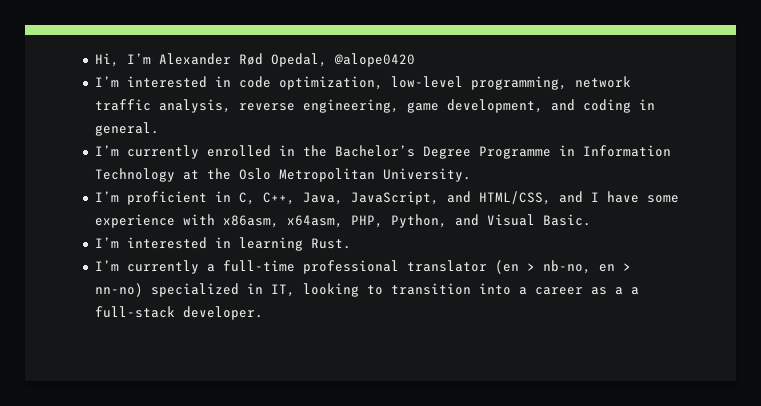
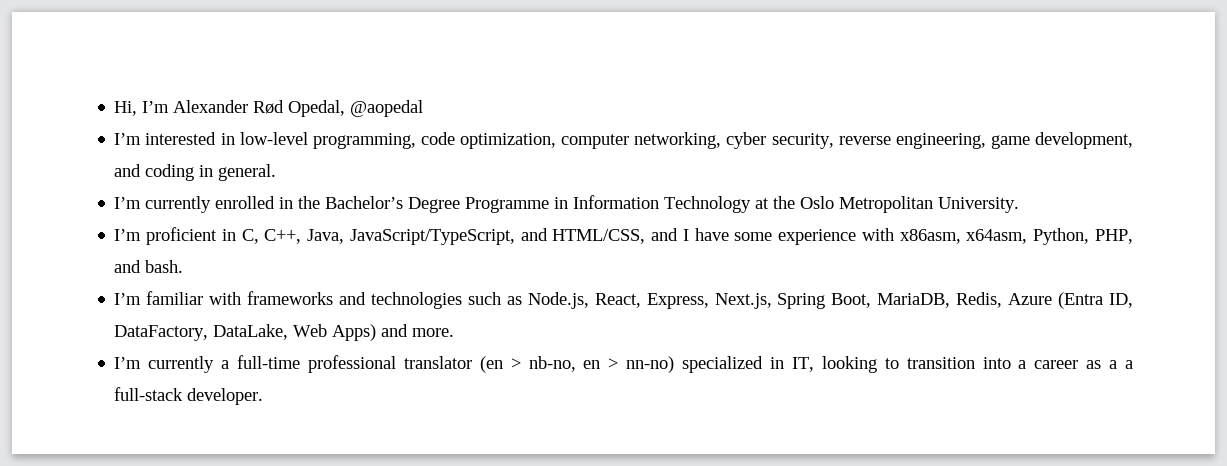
- Hi, I’m Alexander Rød Opedal, @alope0420
- I’m interested in code optimization, low-level programming, network traffic analysis, reverse engineering, game development, and coding in general.
+ Hi, I’m Alexander Rød Opedal, @aopedal
+ I’m interested in low-level programming, code optimization, computer networking, cyber security, reverse engineering, game development, and coding in general.
- I’m proficient in C, C++, Java, JavaScript, and HTML/CSS, and I have some experience with x86asm, x64asm, PHP, Python, and Visual Basic.
- I’m interested in learning Rust.
+ I’m proficient in C, C++, Java, JavaScript/TypeScript, and HTML/CSS, and I have some experience with x86asm, x64asm, Python, PHP, and bash.
+ I’m familiar with frameworks and technologies such as Node.js, React, Express, Next.js, Spring Boot, MariaDB, Redis, Azure (Entra ID, DataFactory, DataLake, Web Apps) and more.

